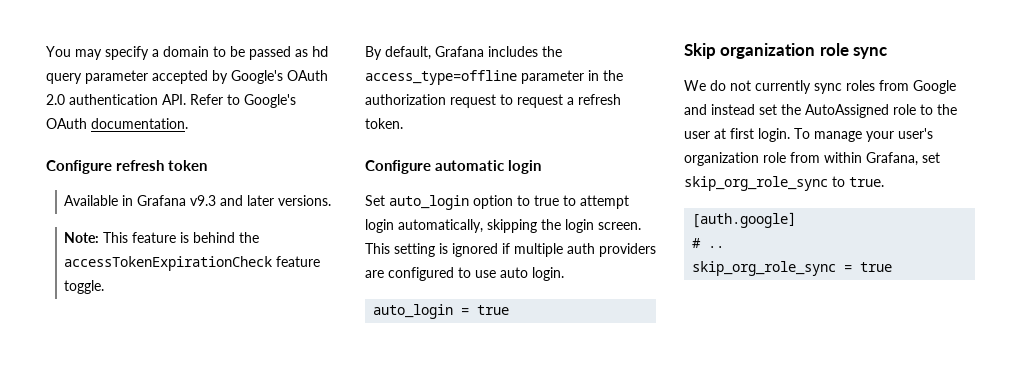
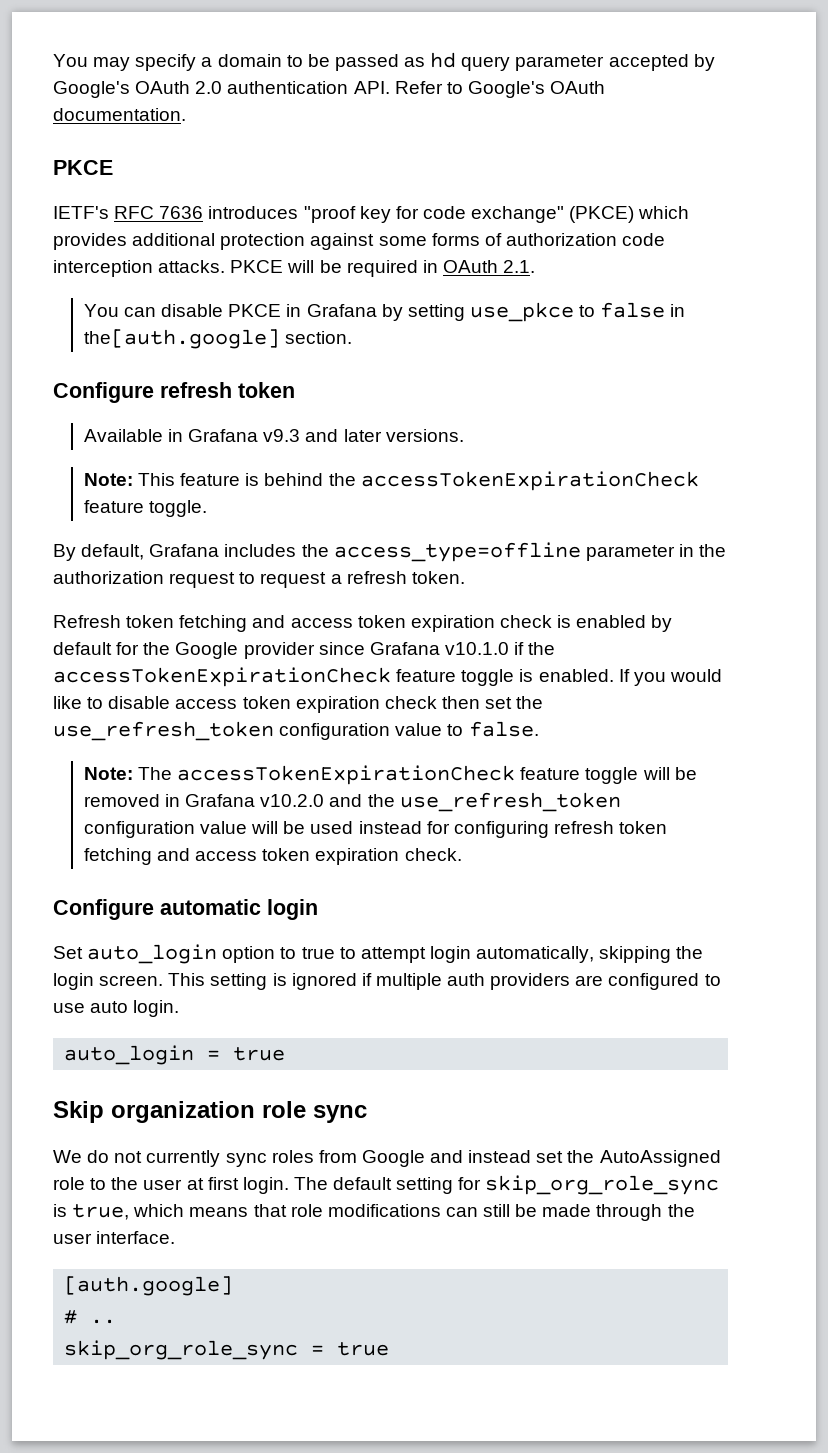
  You may specify a domain to be passed as hd query parameter accepted by Google's OAuth 2.0 authentication API. Refer to Google's OAuth documentation.
+ PKCE
+ IETF's RFC 7636 introduces "proof key for code exchange" (PKCE) which provides additional protection against some forms of authorization code interception attacks. PKCE will be required in OAuth 2.1.
+ You can disable PKCE in Grafana by setting use_pkce to false in the[auth.google] section.
+ Refresh token fetching and access token expiration check is enabled by default for the Google provider since Grafana v10.1.0 if the accessTokenExpirationCheck feature toggle is enabled. If you would like to disable access token expiration check then set the use_refresh_token configuration value to false.
+ Note: The accessTokenExpirationCheck feature toggle will be removed in Grafana v10.2.0 and the use_refresh_token configuration value will be used instead for configuring refresh token fetching and access token expiration check.
- To manage your user's organization role from within Grafana, set skip_org_role_sync to true.
+ The default setting for skip_org_role_sync is true, which means that role modifications can still be made through the user interface.

